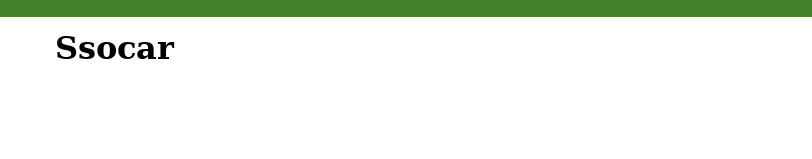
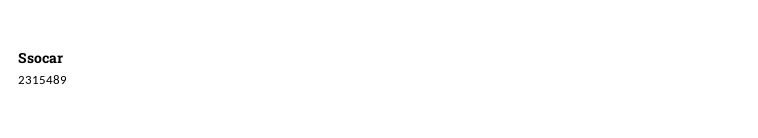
+ 2315489

